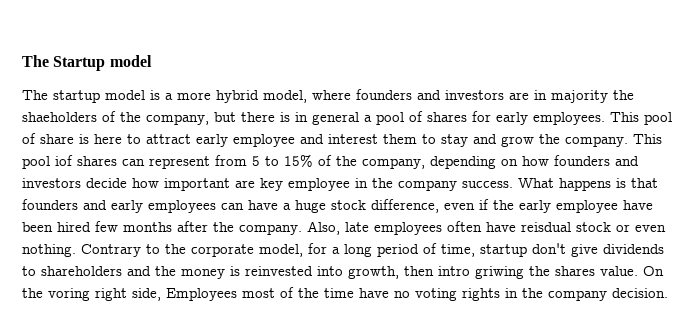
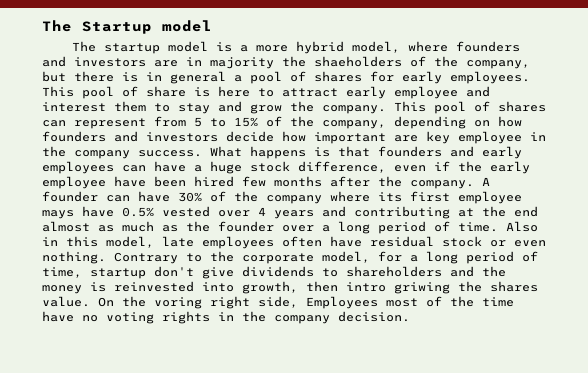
- This pool iof shares can represent from 5 to 15% of the company, depending on how founders and investors decide how important are key employee in the company success.
+ This pool of shares can represent from 5 to 15% of the company, depending on how founders and investors decide how important are key employee in the company success.
- Also, late employees often have reisdual stock or even nothing.
+ A founder can have 30% of the company where its first employee mays have 0.5% vested over 4 years and contributing at the end almost as much as the founder over a long period of time. Also in this model, late employees often have residual stock or even nothing.

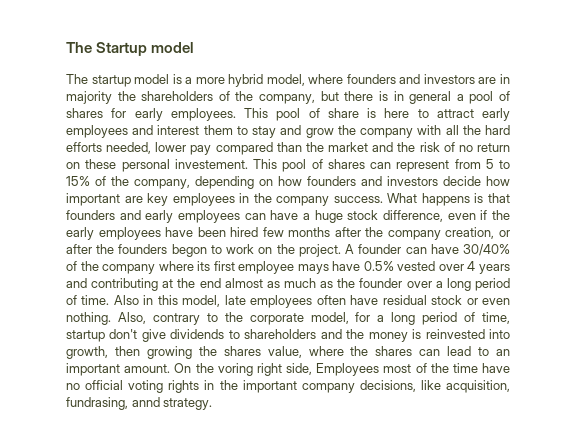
- The startup model is a more hybrid model, where founders and investors are in majority the shaeholders of the company, but there is in general a pool of shares for early employees.
+ The startup model is a more hybrid model, where founders and investors are in majority the shareholders of the company, but there is in general a pool of shares for early employees.
- This pool of share is here to attract early employee and interest them to stay and grow the company.
+ This pool of share is here to attract early employees and interest them to stay and grow the company with all the hard efforts needed, lower pay compared than the market and the risk of no return on these personal investement.
- This pool of shares can represent from 5 to 15% of the company, depending on how founders and investors decide how important are key employee in the company success.
+ This pool of shares can represent from 5 to 15% of the company, depending on how founders and investors decide how important are key employees in the company success.
- What happens is that founders and early employees can have a huge stock difference, even if the early employee have been hired few months after the company.
+ What happens is that founders and early employees can have a huge stock difference, even if the early employees have been hired few months after the company creation, or after the founders begon to work on the project.
- A founder can have 30% of the company where its first employee mays have 0.5% vested over 4 years and contributing at the end almost as much as the founder over a long period of time.
+ A founder can have 30/40% of the company where its first employee mays have 0.5% vested over 4 years and contributing at the end almost as much as the founder over a long period of time.
- Contrary to the corporate model, for a long period of time, startup don't give dividends to shareholders and the money is reinvested into growth, then intro griwing the shares value.
+ Also, contrary to the corporate model, for a long period of time, startup don't give dividends to shareholders and the money is reinvested into growth, then growing the shares value, where the shares can lead to an important amount.
- On the voring right side, Employees most of the time have no voting rights in the company decision.
+ On the voring right side, Employees most of the time have no official voting rights in the important company decisions, like acquisition, fundrasing, annd strategy.

